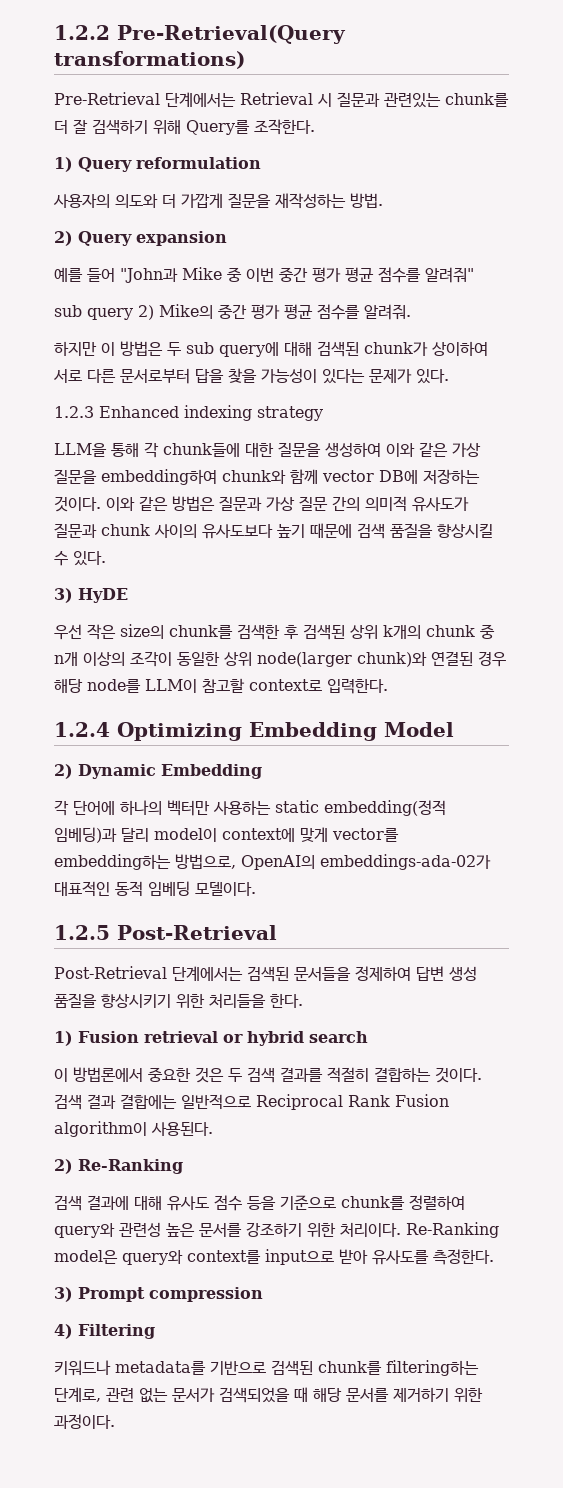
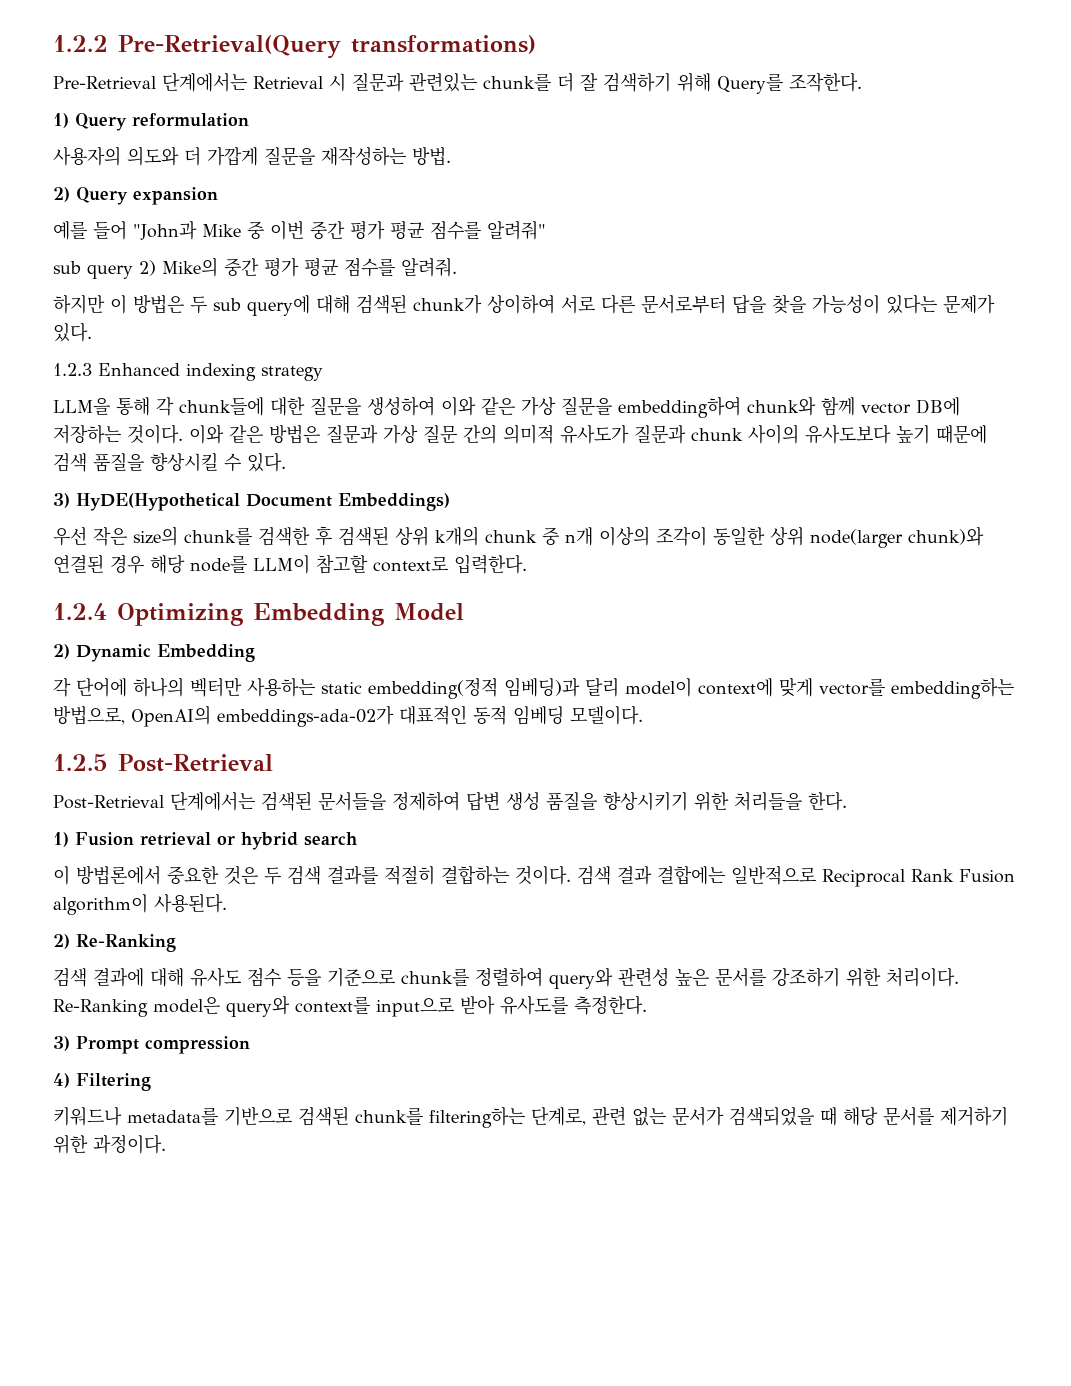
- 3) HyDE
+ 3) HyDE(Hypothetical Document Embeddings)

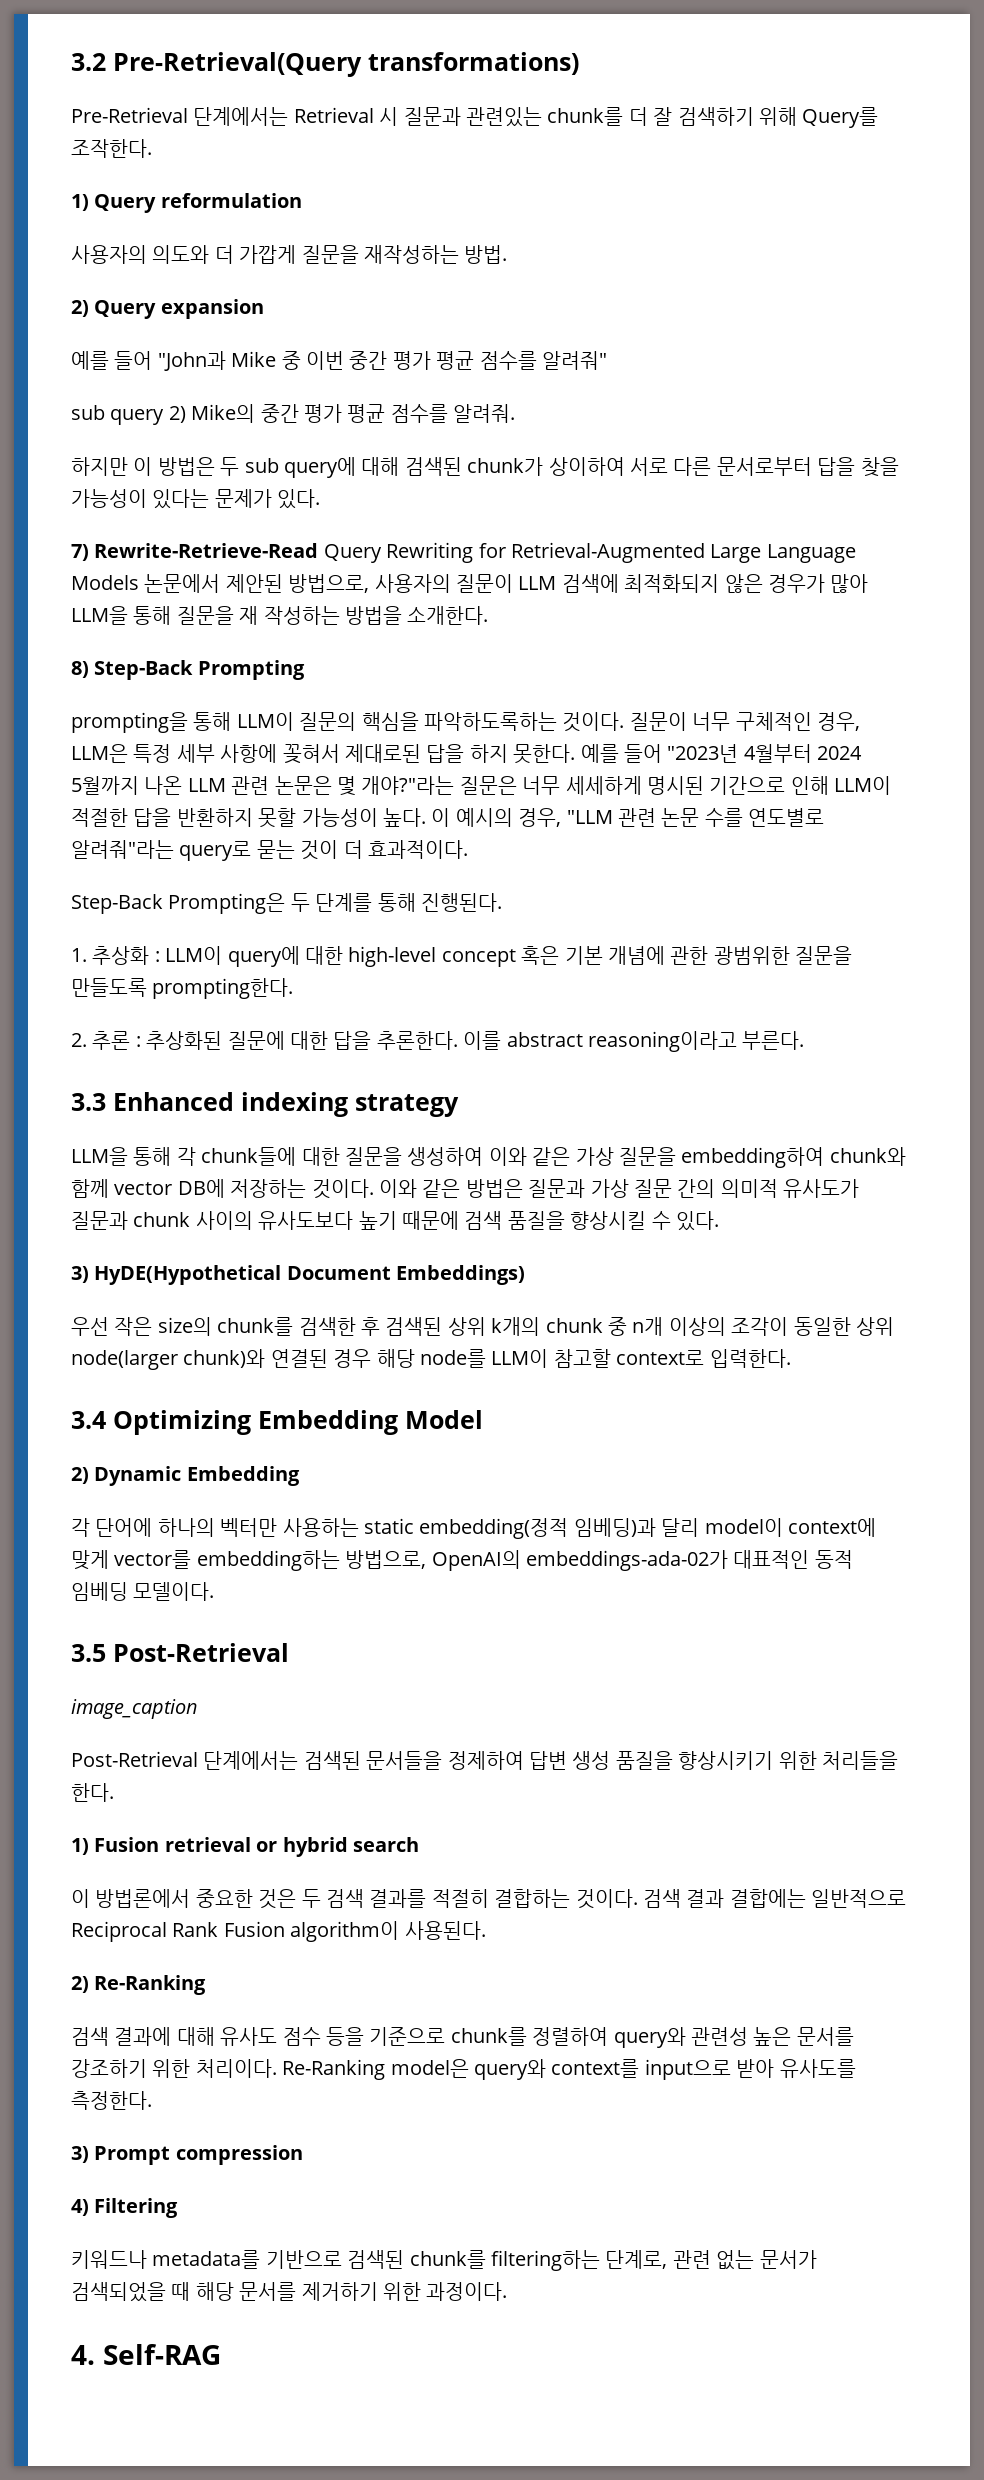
- 1.2.2 Pre-Retrieval(Query transformations)
+ 3.2 Pre-Retrieval(Query transformations)
- 1.2.3 Enhanced indexing strategy
+ 7) Rewrite-Retrieve-Read Query Rewriting for Retrieval-Augmented Large Language Models 논문에서 제안된 방법으로, 사용자의 질문이 LLM 검색에 최적화되지 않은 경우가 많아 LLM을 통해 질문을 재 작성하는 방법을 소개한다.
+ 8) Step-Back Prompting
+ prompting을 통해 LLM이 질문의 핵심을 파악하도록하는 것이다. 질문이 너무 구체적인 경우, LLM은 특정 세부 사항에 꽂혀서 제대로된 답을 하지 못한다. 예를 들어 "2023년 4월부터 2024 5월까지 나온 LLM 관련 논문은 몇 개야?"라는 질문은 너무 세세하게 명시된 기간으로 인해 LLM이 적절한 답을 반환하지 못할 가능성이 높다. 이 예시의 경우, "LLM 관련 논문 수를 연도별로 알려줘"라는 query로 묻는 것이 더 효과적이다.
+ Step-Back Prompting은 두 단계를 통해 진행된다.
+ 1. 추상화 : LLM이 query에 대한 high-level concept 혹은 기본 개념에 관한 광범위한 질문을 만들도록 prompting한다.
+ 2. 추론 : 추상화된 질문에 대한 답을 추론한다. 이를 abstract reasoning이라고 부른다.
+ 3.3 Enhanced indexing strategy
- 1.2.4 Optimizing Embedding Model
+ 3.4 Optimizing Embedding Model
- 1.2.5 Post-Retrieval
+ 3.5 Post-Retrieval
+ image_caption
+ 4. Self-RAG

